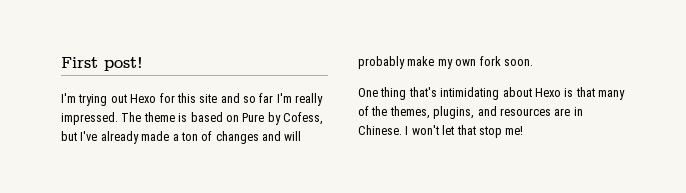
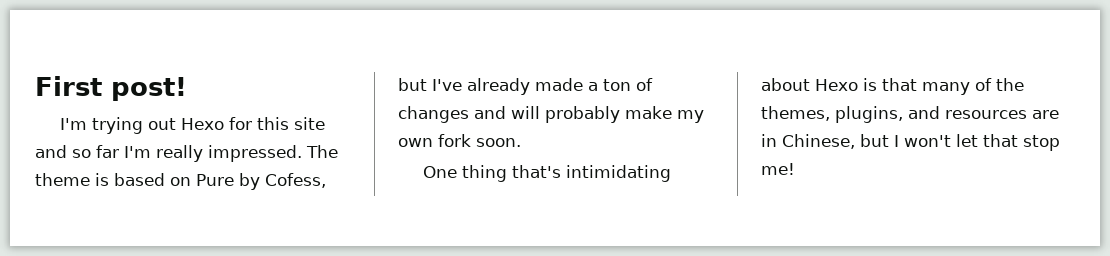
- One thing that's intimidating about Hexo is that many of the themes, plugins, and resources are in Chinese. I won't let that stop me!
+ One thing that's intimidating about Hexo is that many of the themes, plugins, and resources are in Chinese, but I won't let that stop me!

